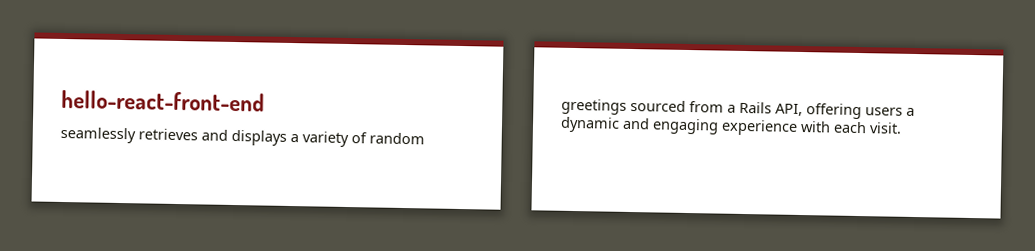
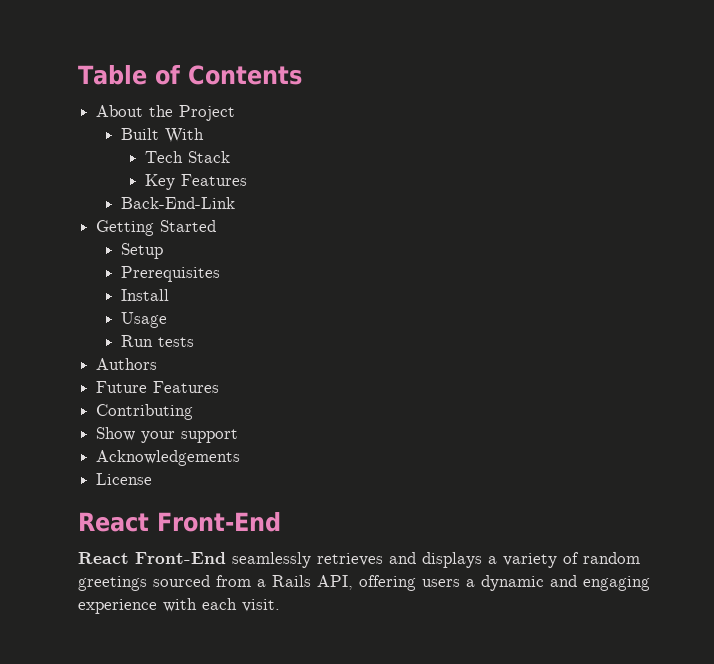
- hello-react-front-end
- seamlessly retrieves and displays a variety of random greetings sourced from a Rails API, offering users a dynamic and engaging experience with each visit.
+ Table of Contents
+ About the Project
+ Built With
+ Tech Stack
+ Key Features
+ Back-End-Link
+ Getting Started
+ Setup
+ Prerequisites
+ Install
+ Usage
+ Run tests
+ Authors
+ Future Features
+ Contributing
+ Show your support
+ Acknowledgements
+ License
+ React Front-End
+ React Front-End seamlessly retrieves and displays a variety of random greetings sourced from a Rails API, offering users a dynamic and engaging experience with each visit.

